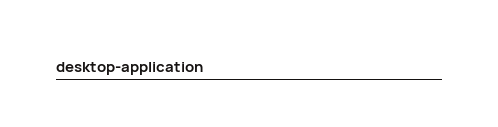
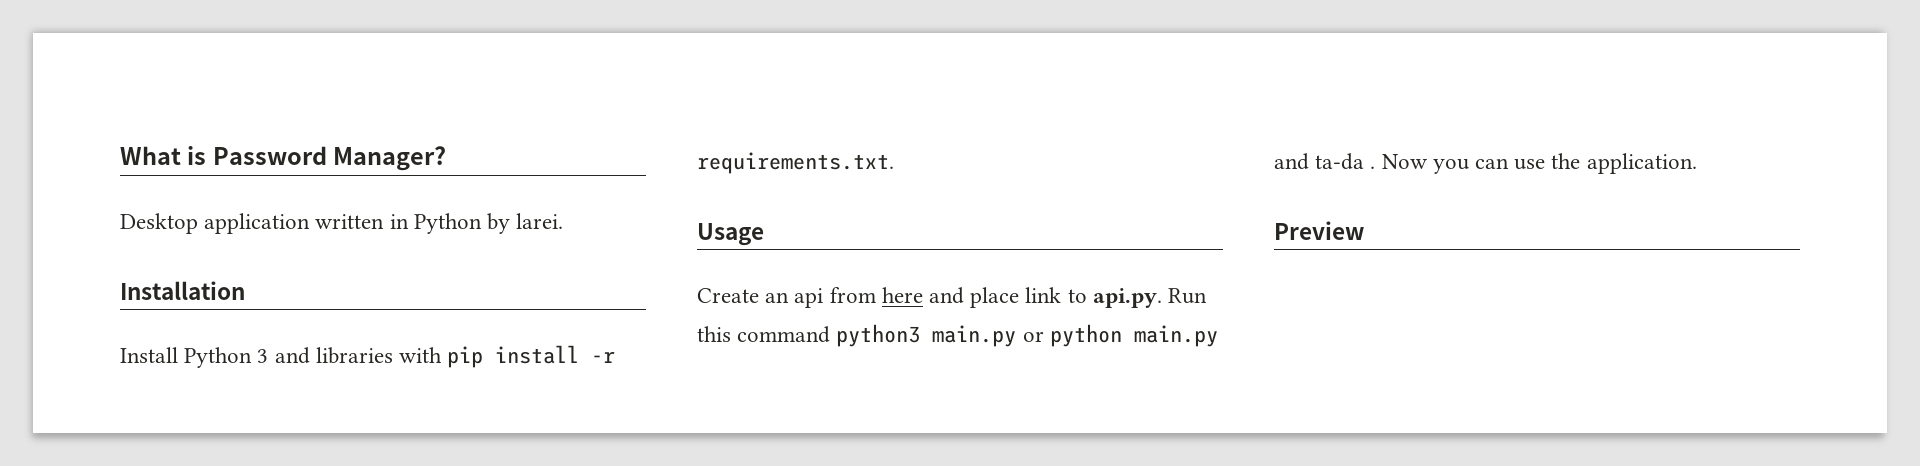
- desktop-application
+ What is Password Manager?
+ Desktop application written in Python by larei.
+ Installation
+ Install Python 3 and libraries with pip install -r requirements.txt.
+ Usage
+ Create an api from here and place link to api.py. Run this command python3 main.py or python main.py and ta-da . Now you can use the application.
+ Preview

